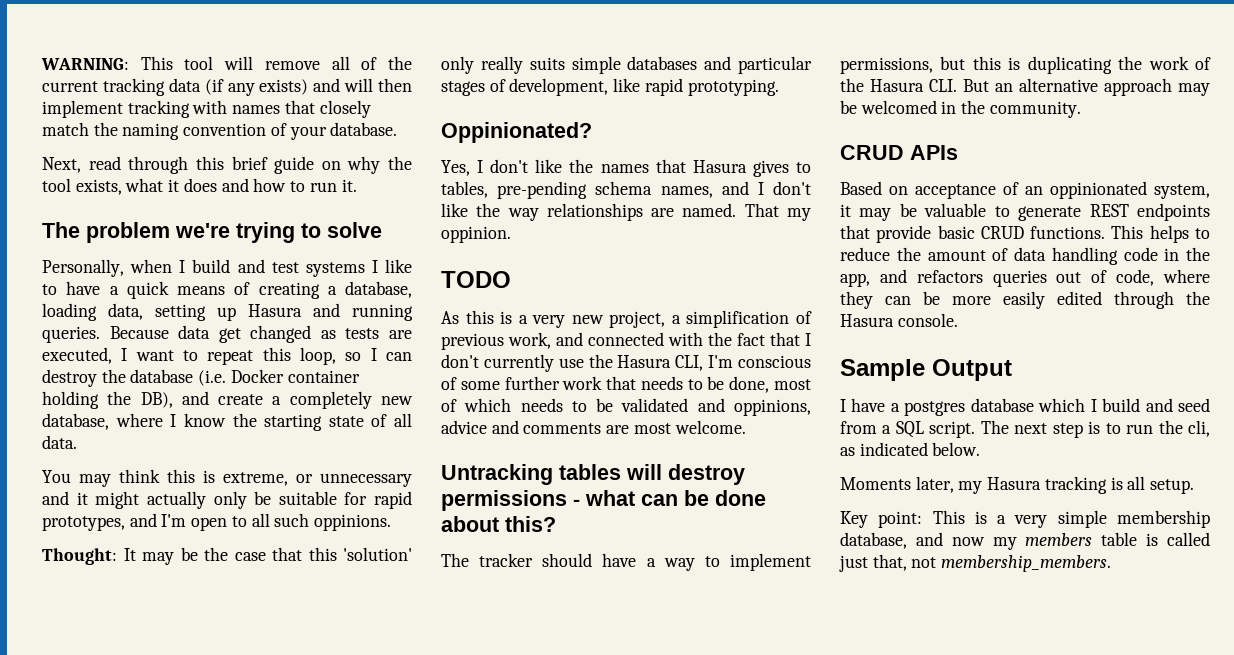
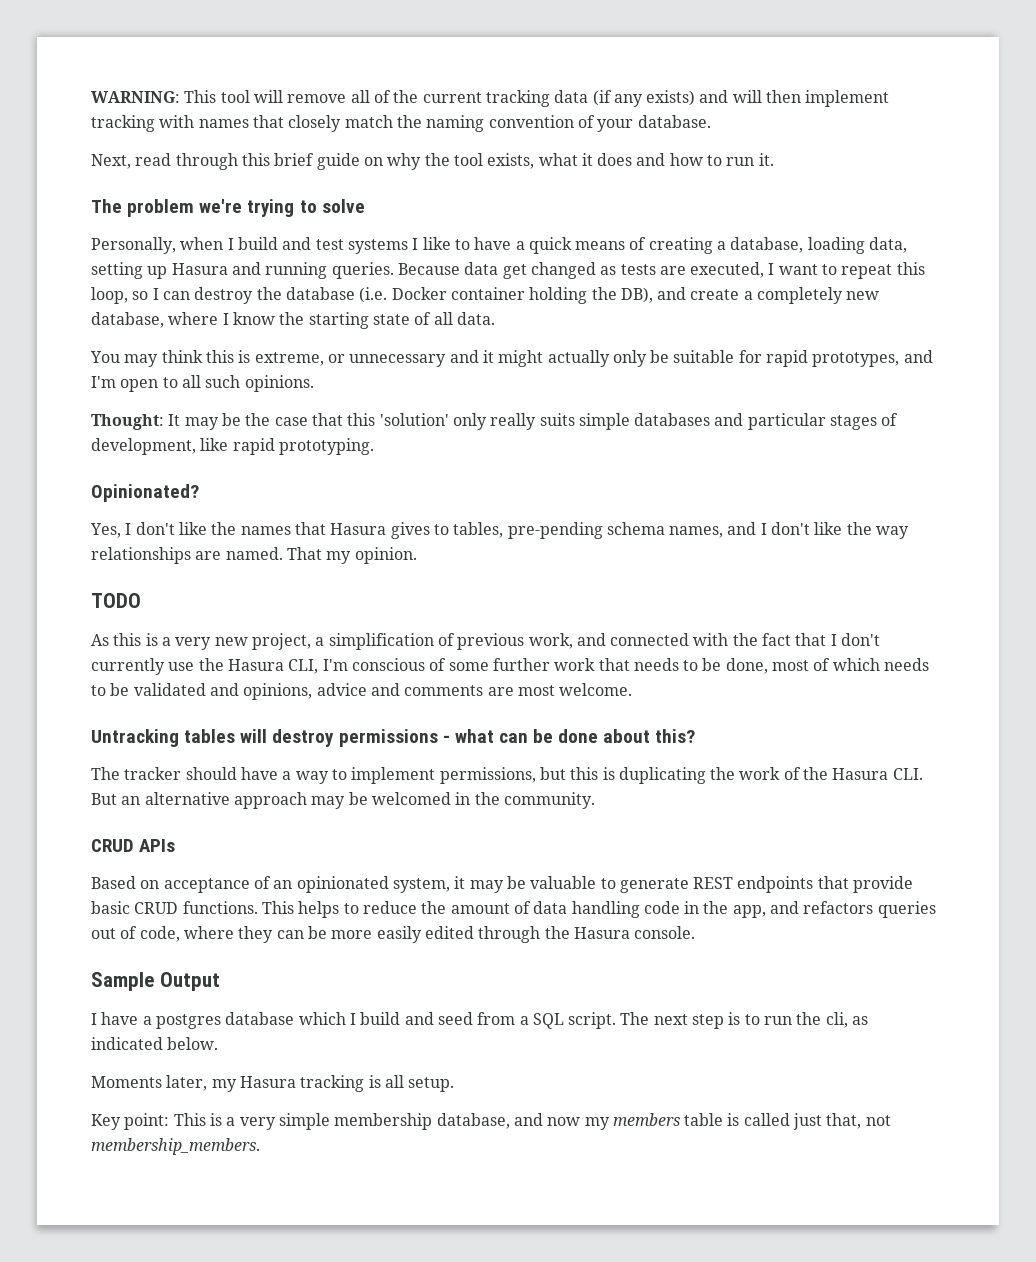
- You may think this is extreme, or unnecessary and it might actually only be suitable for rapid prototypes, and I'm open to all such oppinions.
+ You may think this is extreme, or unnecessary and it might actually only be suitable for rapid prototypes, and I'm open to all such opinions.
- Oppinionated?
+ Opinionated?
- That my oppinion.
+ That my opinion.
- As this is a very new project, a simplification of previous work, and connected with the fact that I don't currently use the Hasura CLI, I'm conscious of some further work that needs to be done, most of which needs to be validated and oppinions, advice and comments are most welcome.
+ As this is a very new project, a simplification of previous work, and connected with the fact that I don't currently use the Hasura CLI, I'm conscious of some further work that needs to be done, most of which needs to be validated and opinions, advice and comments are most welcome.
- Based on acceptance of an oppinionated system, it may be valuable to generate REST endpoints that provide basic CRUD functions.
+ Based on acceptance of an opinionated system, it may be valuable to generate REST endpoints that provide basic CRUD functions.

